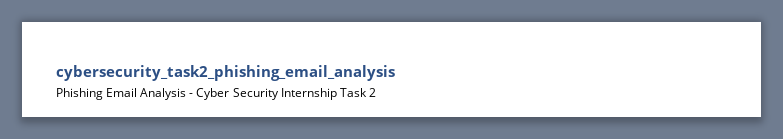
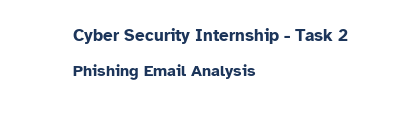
- cybersecurity_task2_phishing_email_analysis
- Phishing Email Analysis - Cyber Security Internship Task 2
+ Cyber Security Internship - Task 2
+ Phishing Email Analysis

